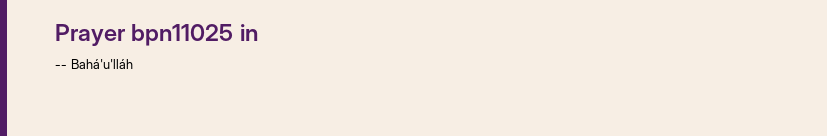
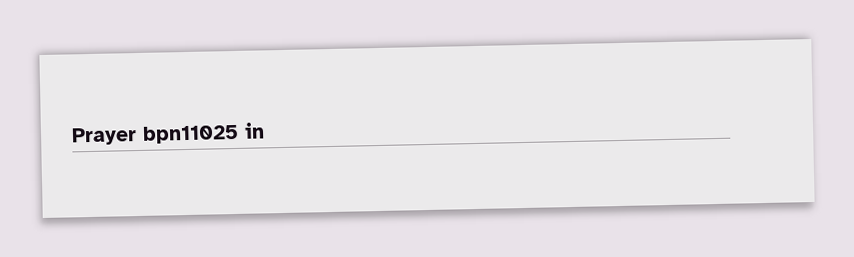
- -- Bahá'u'lláh

